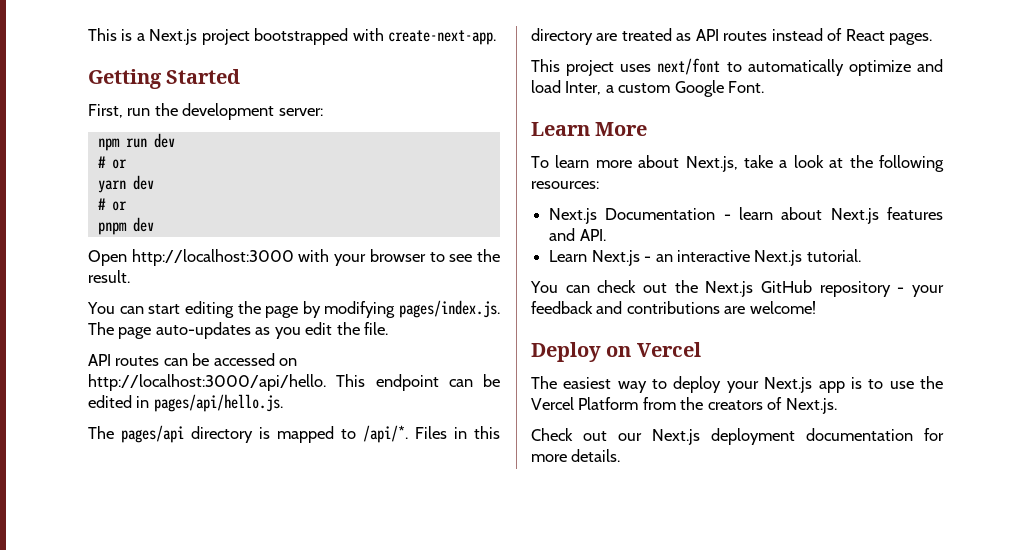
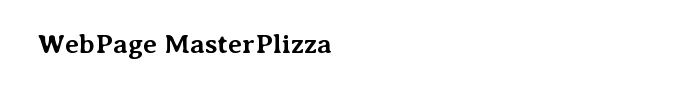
- This is a Next.js project bootstrapped with create-next-app.
- Getting Started
- First, run the development server:
- npm run dev
- # or
- yarn dev
- # or
- pnpm dev
- Open http://localhost:3000 with your browser to see the result.
- You can start editing the page by modifying pages/index.js. The page auto-updates as you edit the file.
- API routes can be accessed on http://localhost:3000/api/hello. This endpoint can be edited in pages/api/hello.js.
- The pages/api directory is mapped to /api/*. Files in this directory are treated as API routes instead of React pages.
- This project uses next/font to automatically optimize and load Inter, a custom Google Font.
- Learn More
- To learn more about Next.js, take a look at the following resources:
- Next.js Documentation - learn about Next.js features and API.
- Learn Next.js - an interactive Next.js tutorial.
- You can check out the Next.js GitHub repository - your feedback and contributions are welcome!
- Deploy on Vercel
- The easiest way to deploy your Next.js app is to use the Vercel Platform from the creators of Next.js.
- Check out our Next.js deployment documentation for more details.
+ WebPage MasterPlizza

